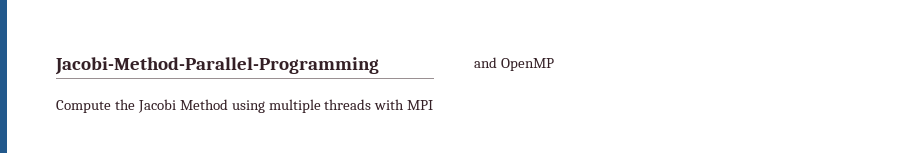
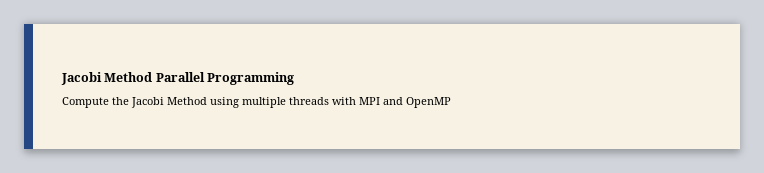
- Jacobi-Method-Parallel-Programming
+ Jacobi Method Parallel Programming

